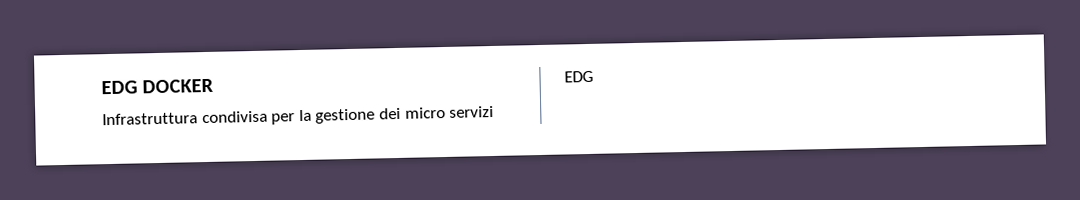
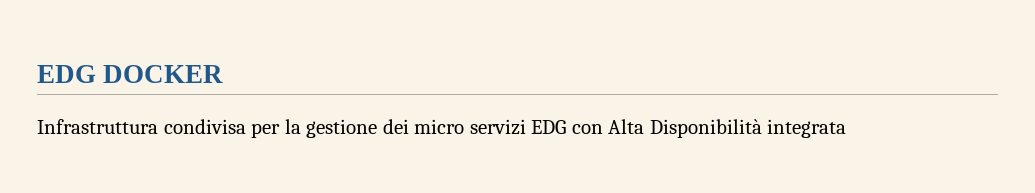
- Infrastruttura condivisa per la gestione dei micro servizi EDG
+ Infrastruttura condivisa per la gestione dei micro servizi EDG con Alta Disponibilità integrata

